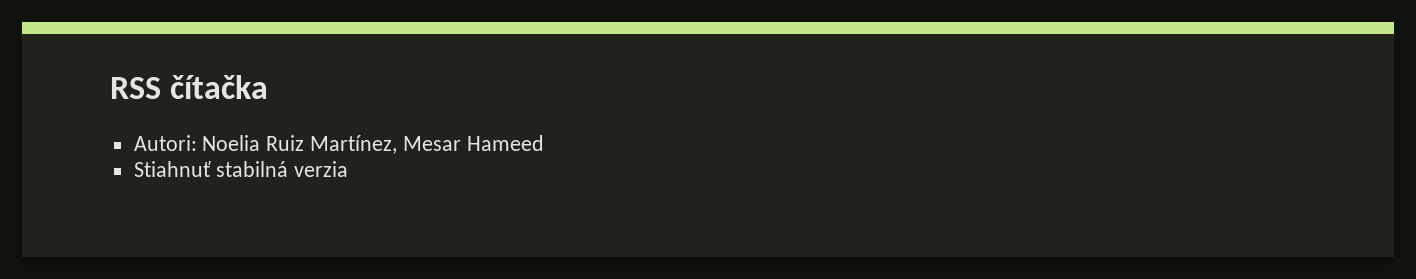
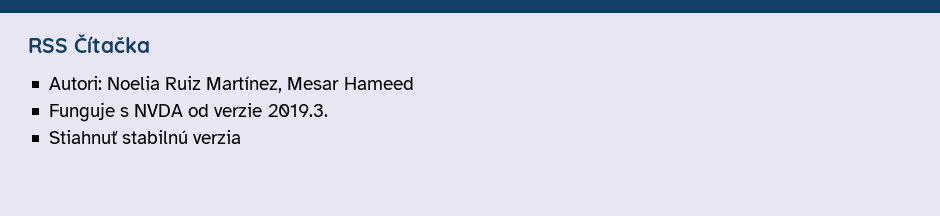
- RSS čítačka
+ RSS Čítačka
+ Funguje s NVDA od verzie 2019.3.
- Stiahnuť stabilná verzia
+ Stiahnuť stabilnú verzia

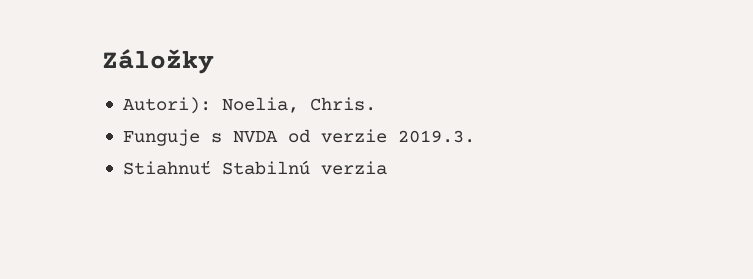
- RSS Čítačka
- Autori: Noelia Ruiz Martínez, Mesar Hameed
+ Záložky
+ Autori): Noelia, Chris.
- Stiahnuť stabilnú verzia
+ Stiahnuť Stabilnú verzia

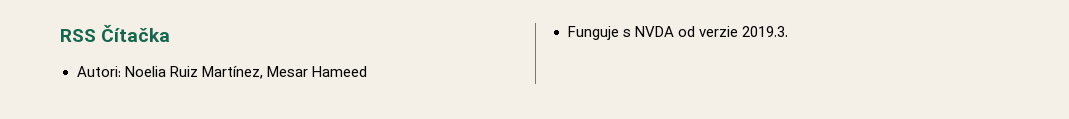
- Záložky
- Autori): Noelia, Chris.
+ RSS Čítačka
+ Autori: Noelia Ruiz Martínez, Mesar Hameed
- Stiahnuť Stabilnú verzia

